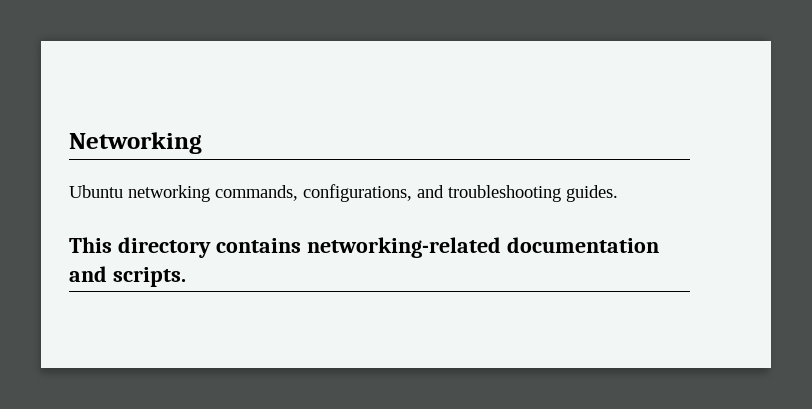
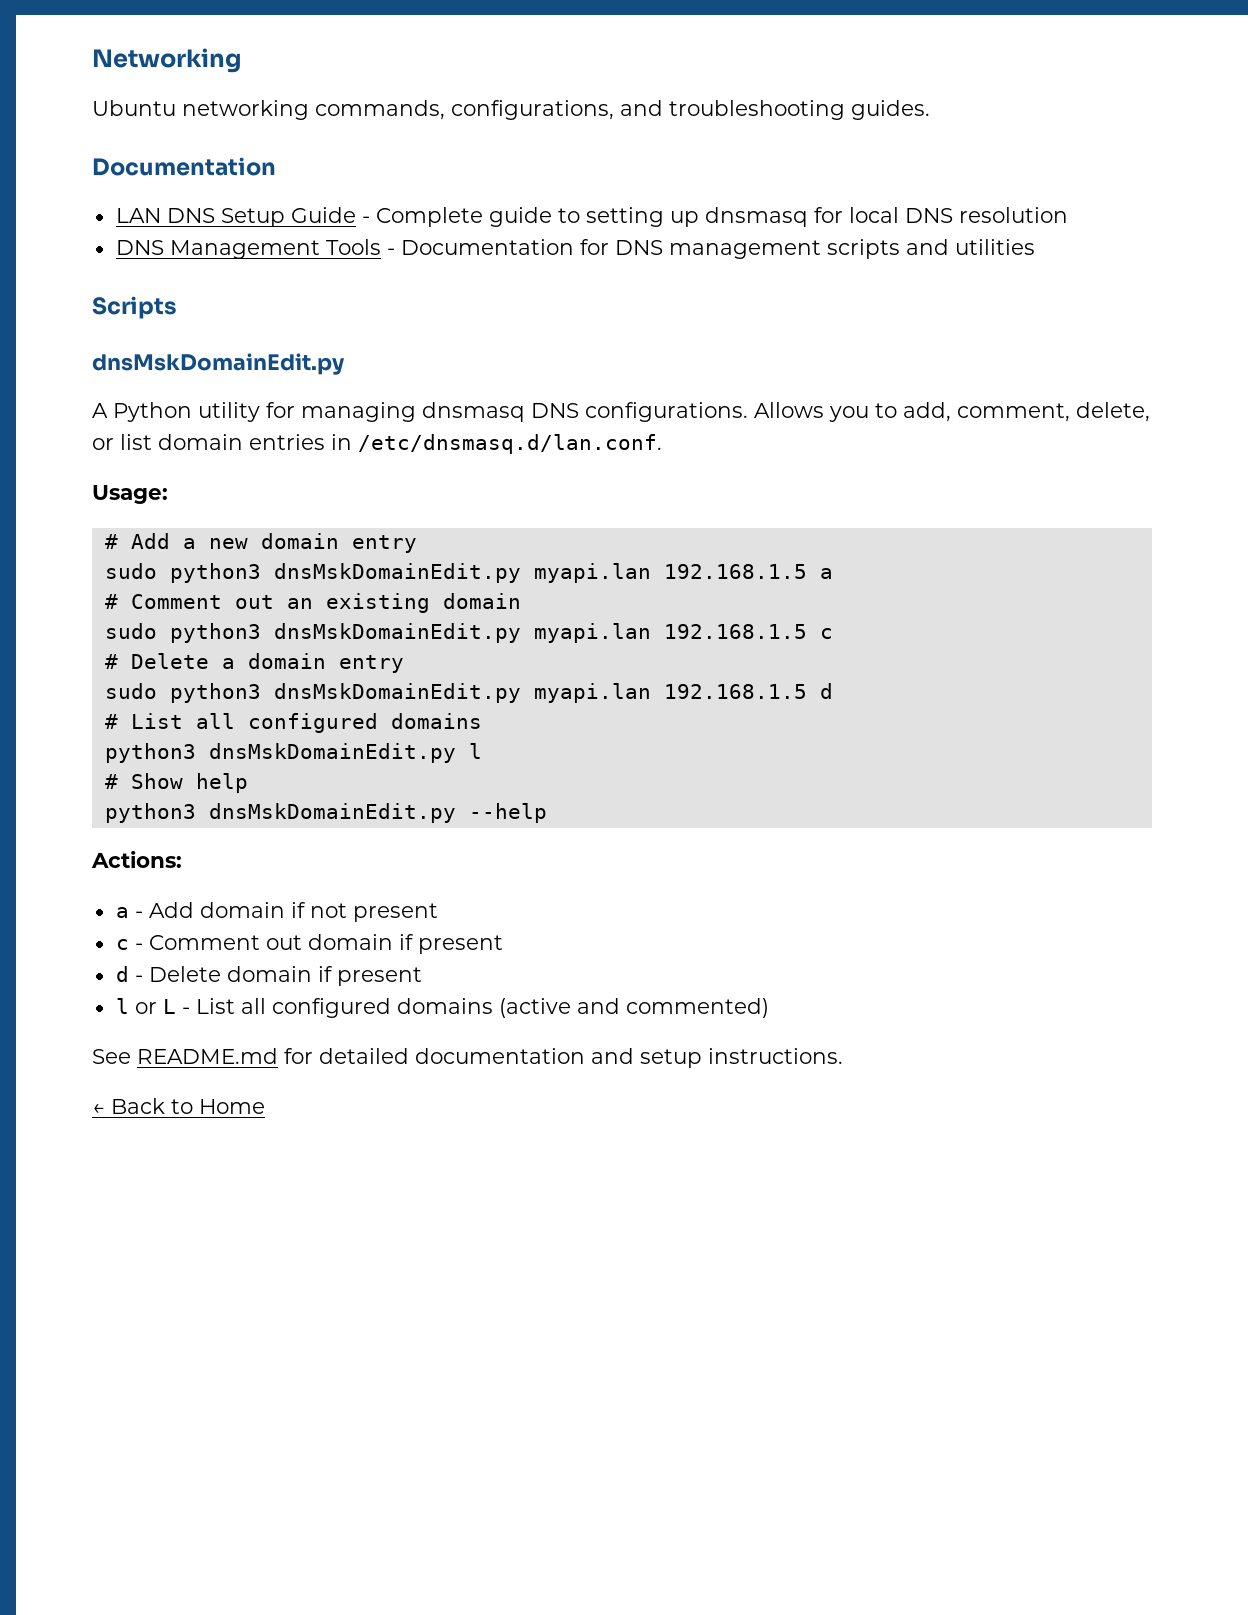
  Ubuntu networking commands, configurations, and troubleshooting guides.
- This directory contains networking-related documentation and scripts.
+ Documentation
+ LAN DNS Setup Guide - Complete guide to setting up dnsmasq for local DNS resolution
+ DNS Management Tools - Documentation for DNS management scripts and utilities
+ Scripts
+ dnsMskDomainEdit.py
+ A Python utility for managing dnsmasq DNS configurations. Allows you to add, comment, delete, or list domain entries in /etc/dnsmasq.d/lan.conf.
+ Usage:
+ # Add a new domain entry
+ sudo python3 dnsMskDomainEdit.py myapi.lan 192.168.1.5 a
+ # Comment out an existing domain
+ sudo python3 dnsMskDomainEdit.py myapi.lan 192.168.1.5 c
+ # Delete a domain entry
+ sudo python3 dnsMskDomainEdit.py myapi.lan 192.168.1.5 d
+ # List all configured domains
+ python3 dnsMskDomainEdit.py l
+ # Show help
+ python3 dnsMskDomainEdit.py --help
+ Actions:
+ a - Add domain if not present
+ c - Comment out domain if present
+ d - Delete domain if present
+ l or L - List all configured domains (active and commented)
+ See README.md for detailed documentation and setup instructions.
+ ← Back to Home

